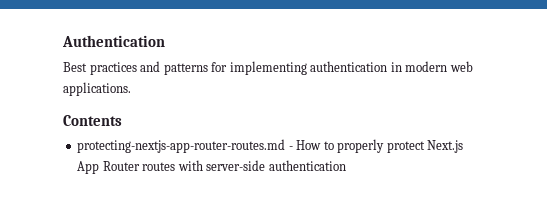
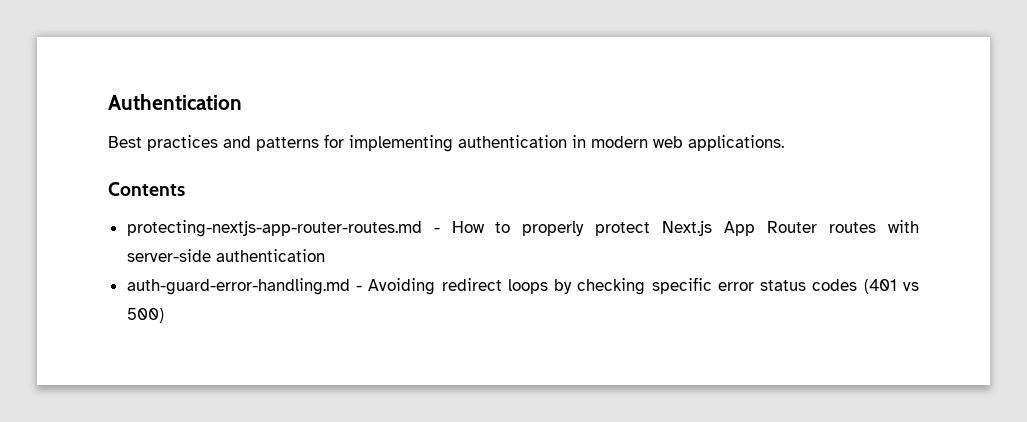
+ auth-guard-error-handling.md - Avoiding redirect loops by checking specific error status codes (401 vs 500)

